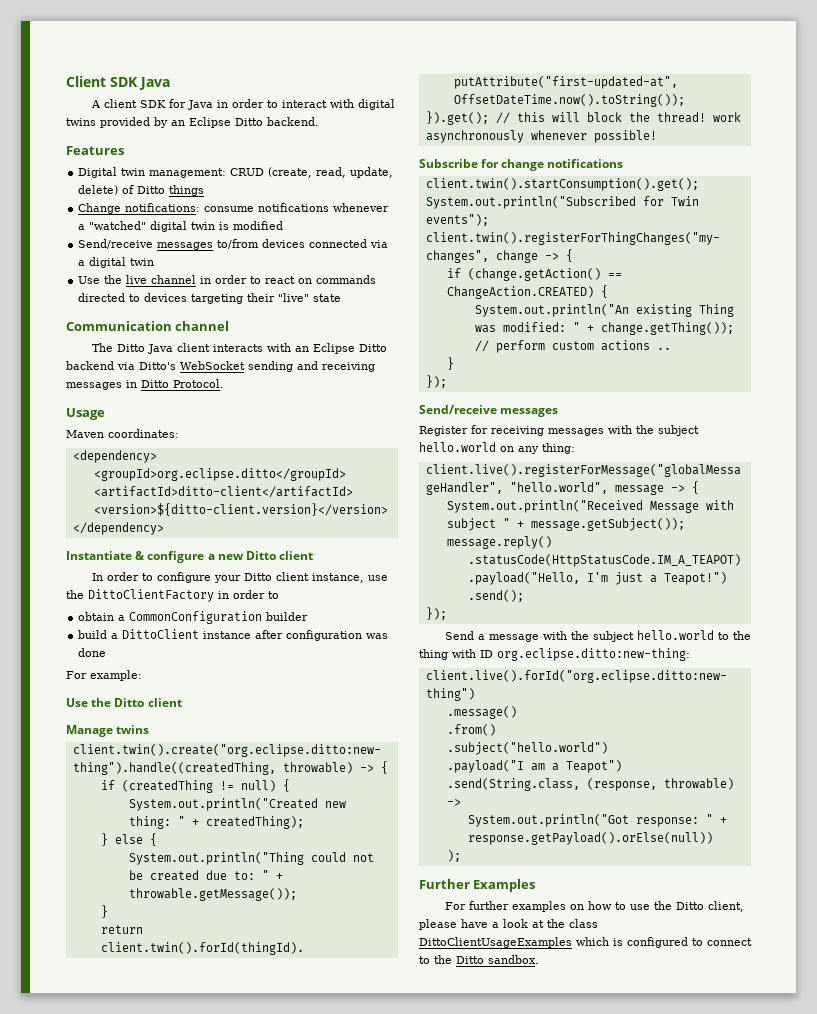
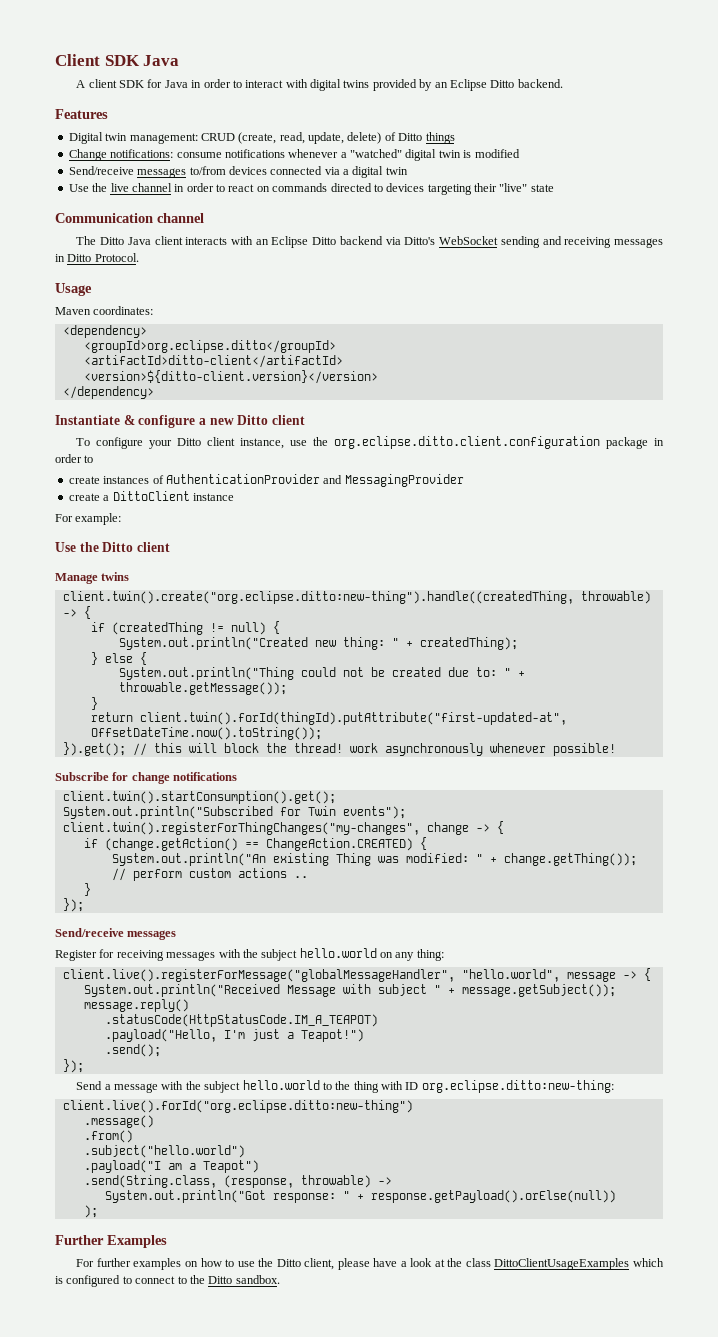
- In order to configure your Ditto client instance, use the DittoClientFactory in order to
+ To configure your Ditto client instance, use the org.eclipse.ditto.client.configuration package in order to
- obtain a CommonConfiguration builder
- build a DittoClient instance after configuration was done
+ create instances of AuthenticationProvider and MessagingProvider
+ create a DittoClient instance

